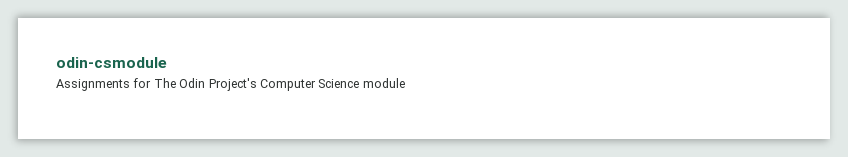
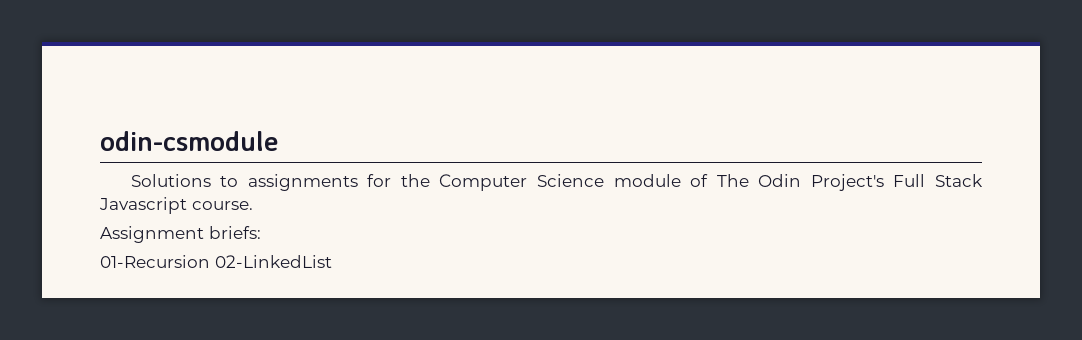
- Assignments for The Odin Project's Computer Science module
+ Solutions to assignments for the Computer Science module of The Odin Project's Full Stack Javascript course.
+ Assignment briefs:
+ 01-Recursion 02-LinkedList

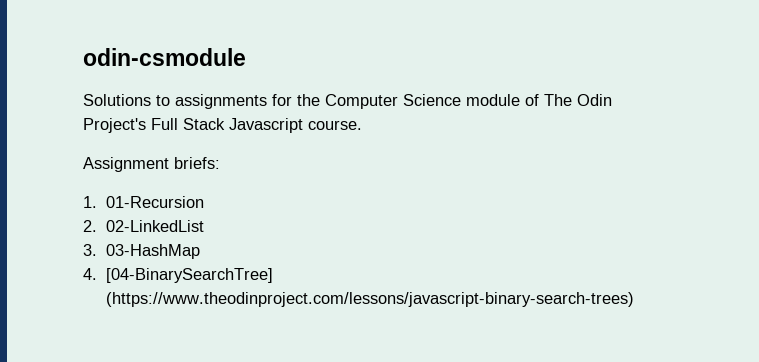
- 01-Recursion 02-LinkedList
+ 1. 01-Recursion
+ 2. 02-LinkedList
+ 3. 03-HashMap
+ 4. [04-BinarySearchTree] (https://www.theodinproject.com/lessons/javascript-binary-search-trees)

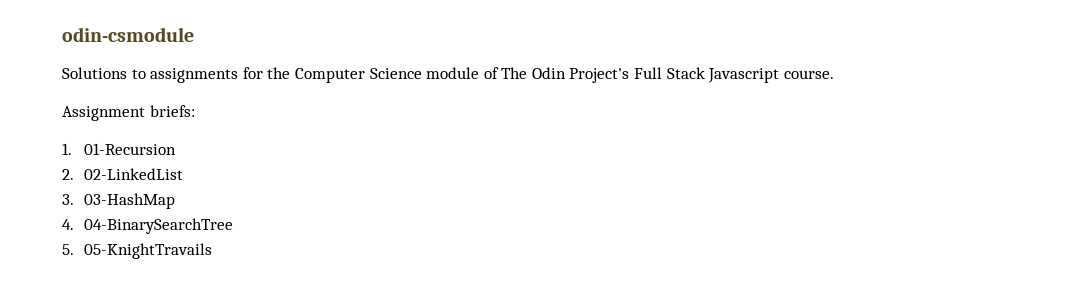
- 4. [04-BinarySearchTree] (https://www.theodinproject.com/lessons/javascript-binary-search-trees)
+ 4. 04-BinarySearchTree
+ 5. 05-KnightTravails

